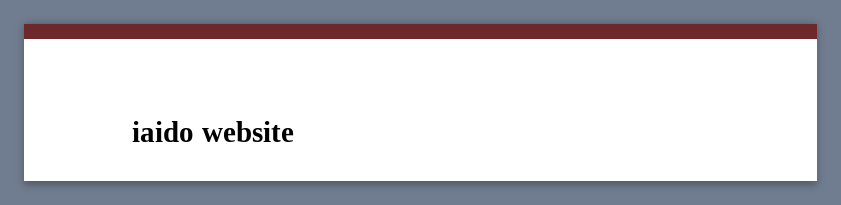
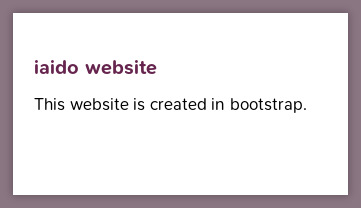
+ This website is created in bootstrap.

